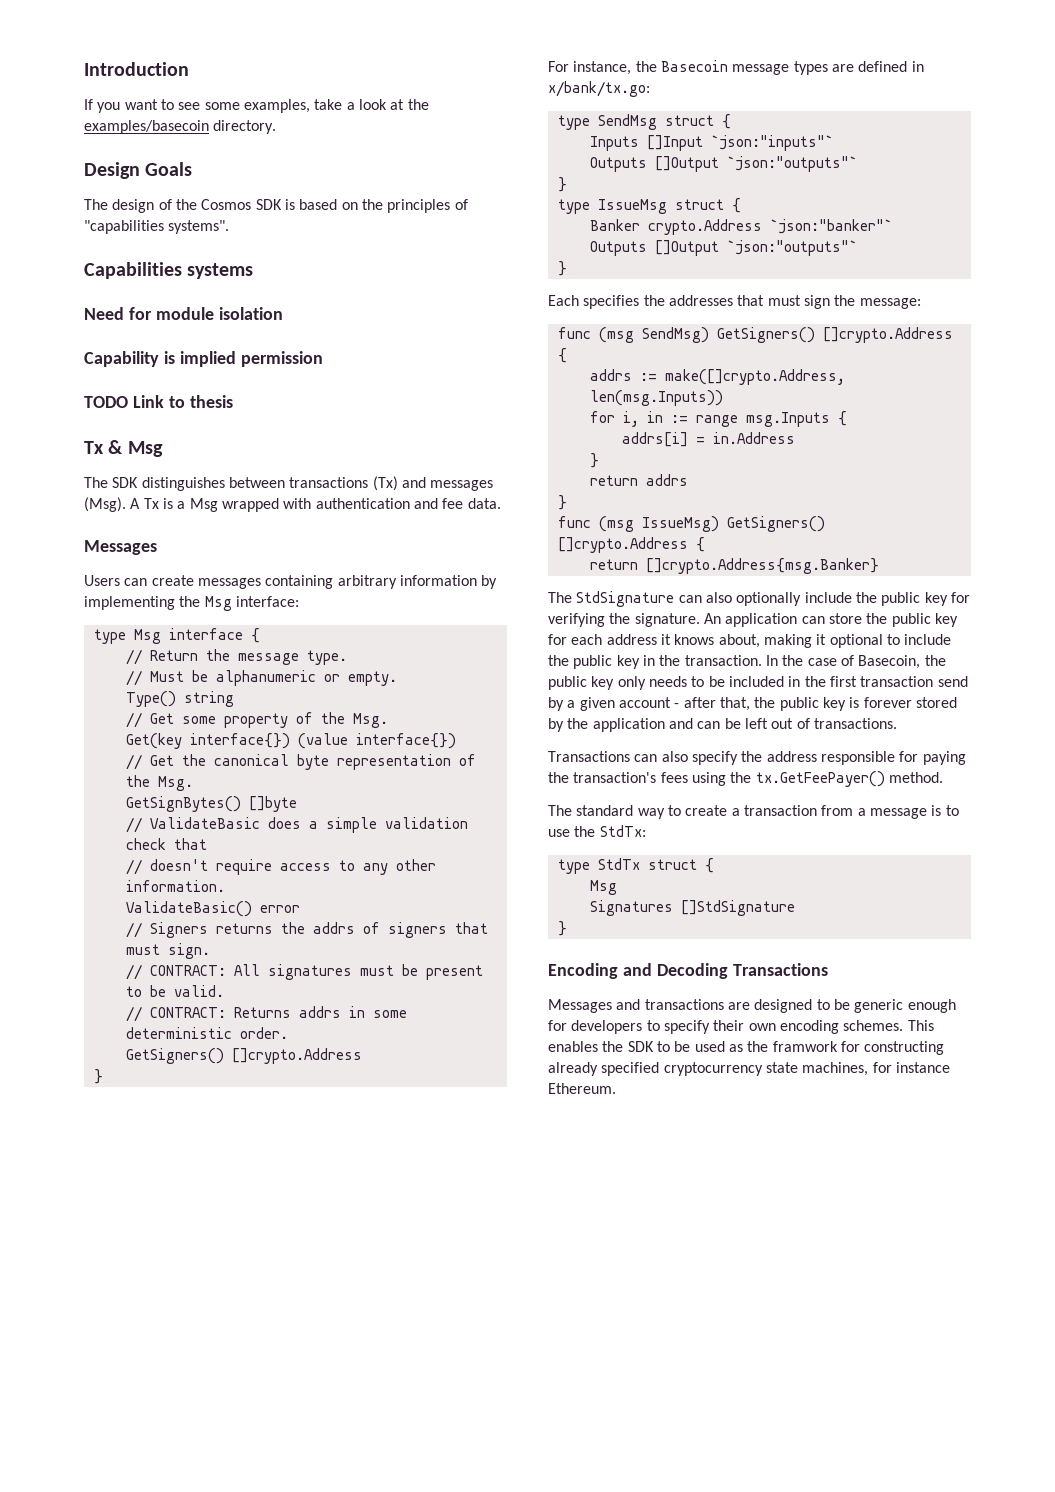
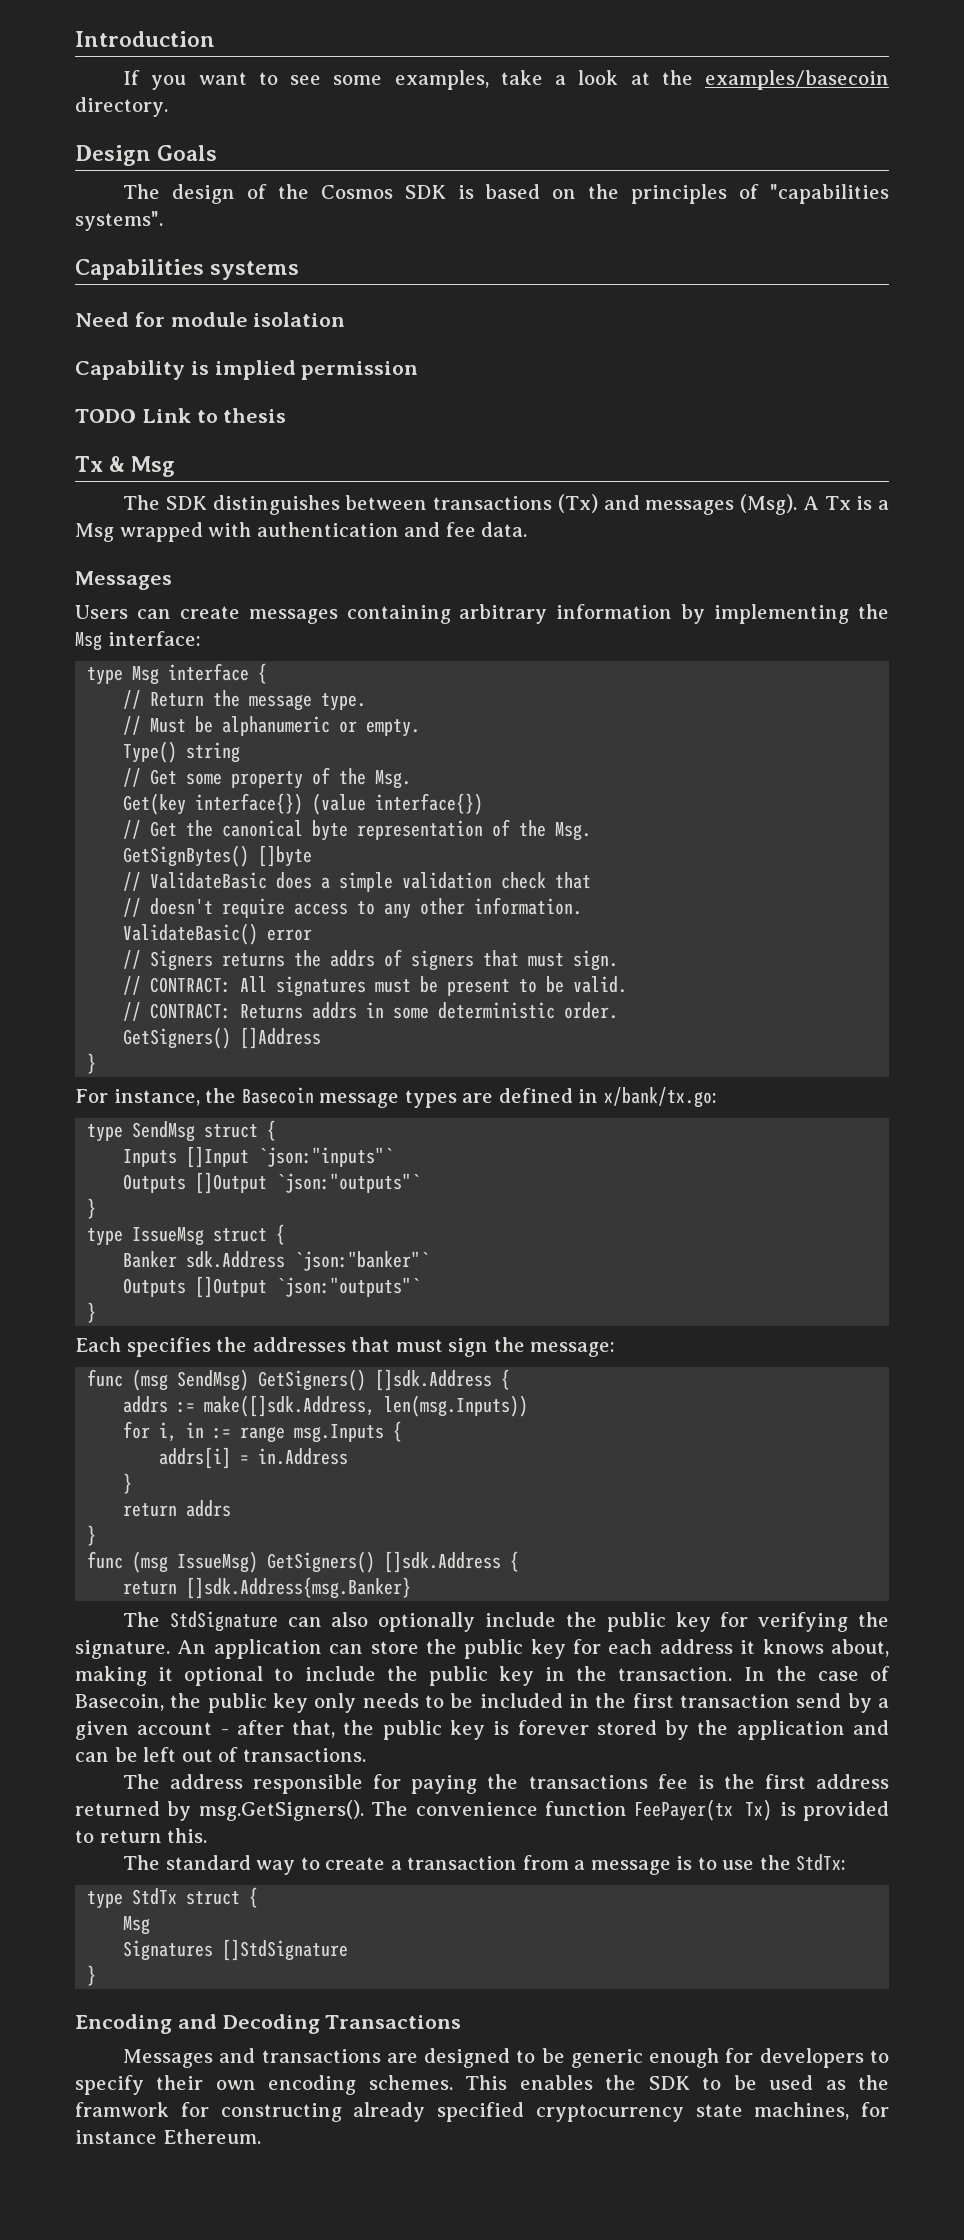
  // CONTRACT: Returns addrs in some deterministic order.
- GetSigners() []crypto.Address
+ GetSigners() []Address
- Banker crypto.Address `json:"banker"`
+ Banker sdk.Address `json:"banker"`
- func (msg SendMsg) GetSigners() []crypto.Address {
+ func (msg SendMsg) GetSigners() []sdk.Address {
- addrs := make([]crypto.Address, len(msg.Inputs))
+ addrs := make([]sdk.Address, len(msg.Inputs))
- func (msg IssueMsg) GetSigners() []crypto.Address {
+ func (msg IssueMsg) GetSigners() []sdk.Address {
- return []crypto.Address{msg.Banker}
+ return []sdk.Address{msg.Banker}
- Transactions can also specify the address responsible for paying the transaction's fees using the tx.GetFeePayer() method.
+ The address responsible for paying the transactions fee is the first address returned by msg.GetSigners(). The convenience function FeePayer(tx Tx) is provided to return this.

